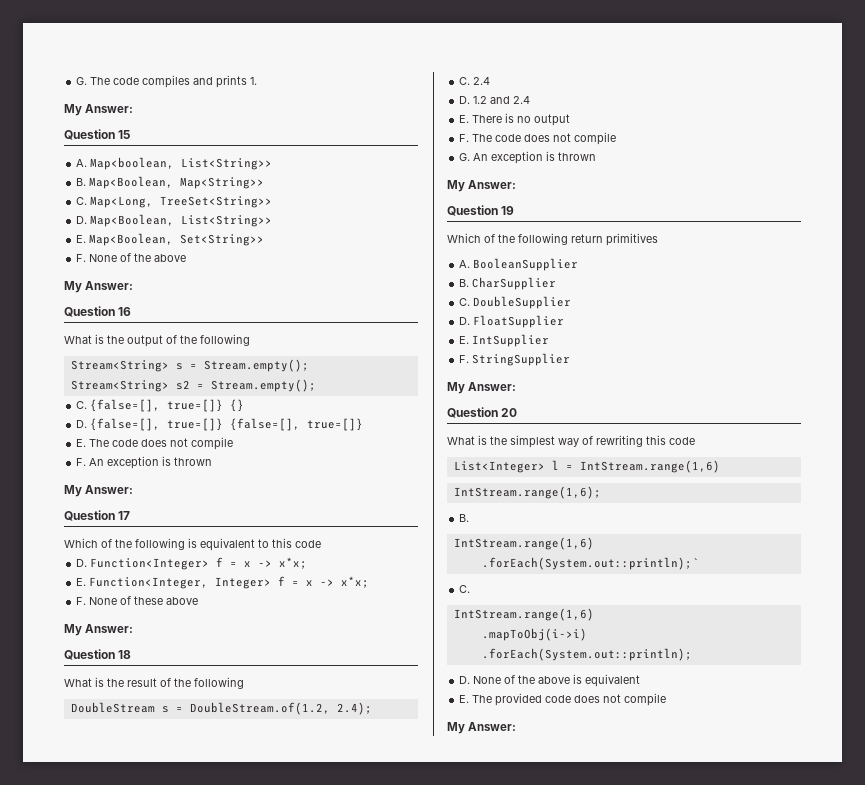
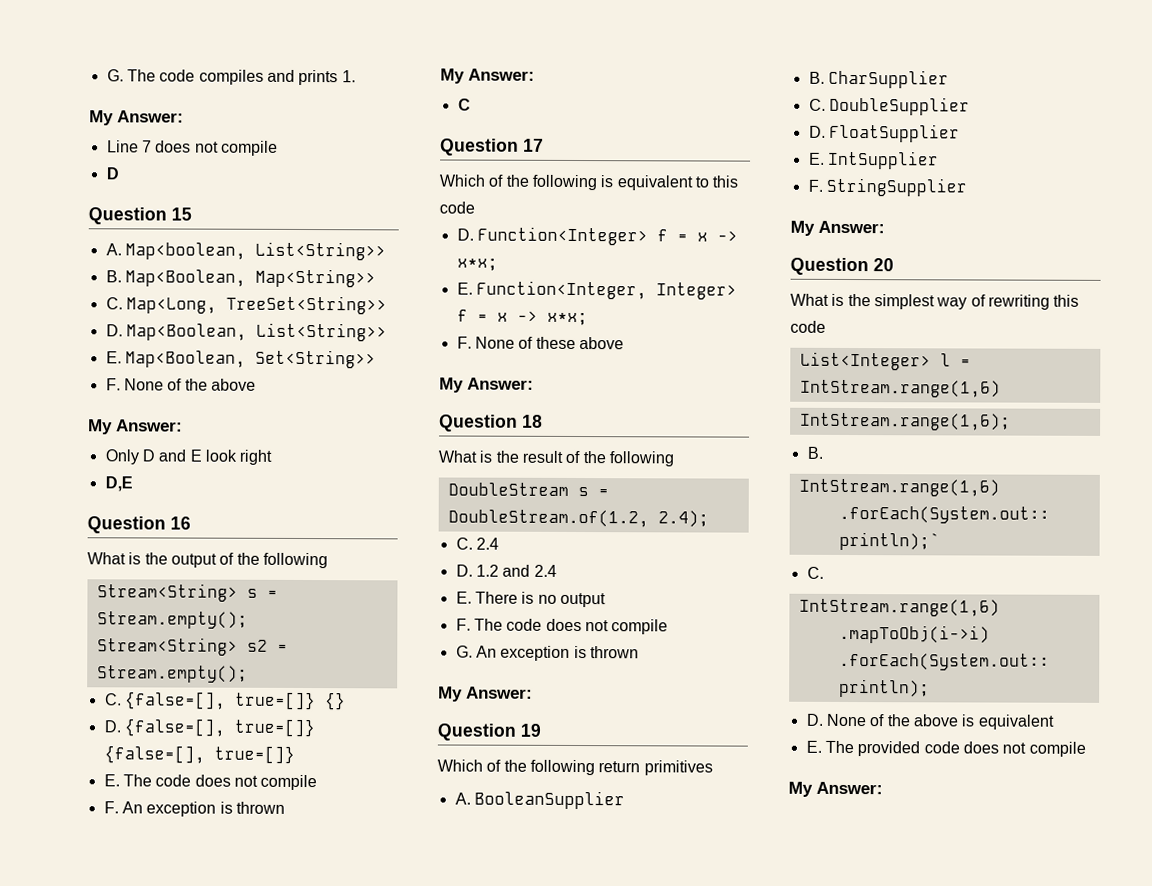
+ Line 7 does not compile
+ D
+ Only D and E look right
+ D,E
+ C

